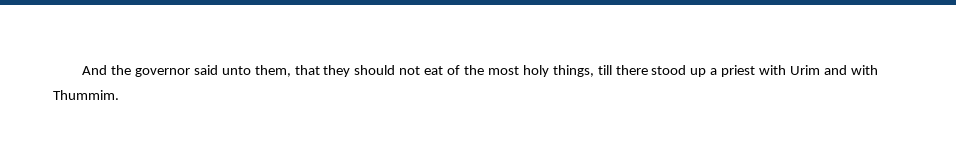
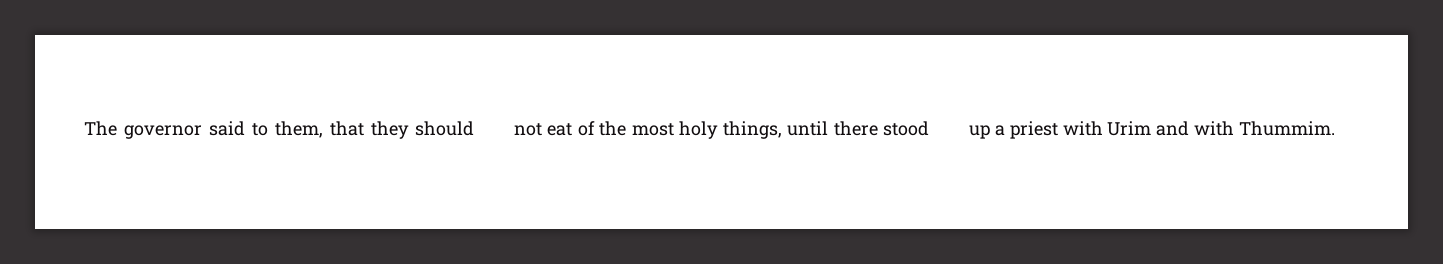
- And the governor said unto them, that they should not eat of the most holy things, till there stood up a priest with Urim and with Thummim.
+ The governor said to them, that they should not eat of the most holy things, until there stood up a priest with Urim and with Thummim.

